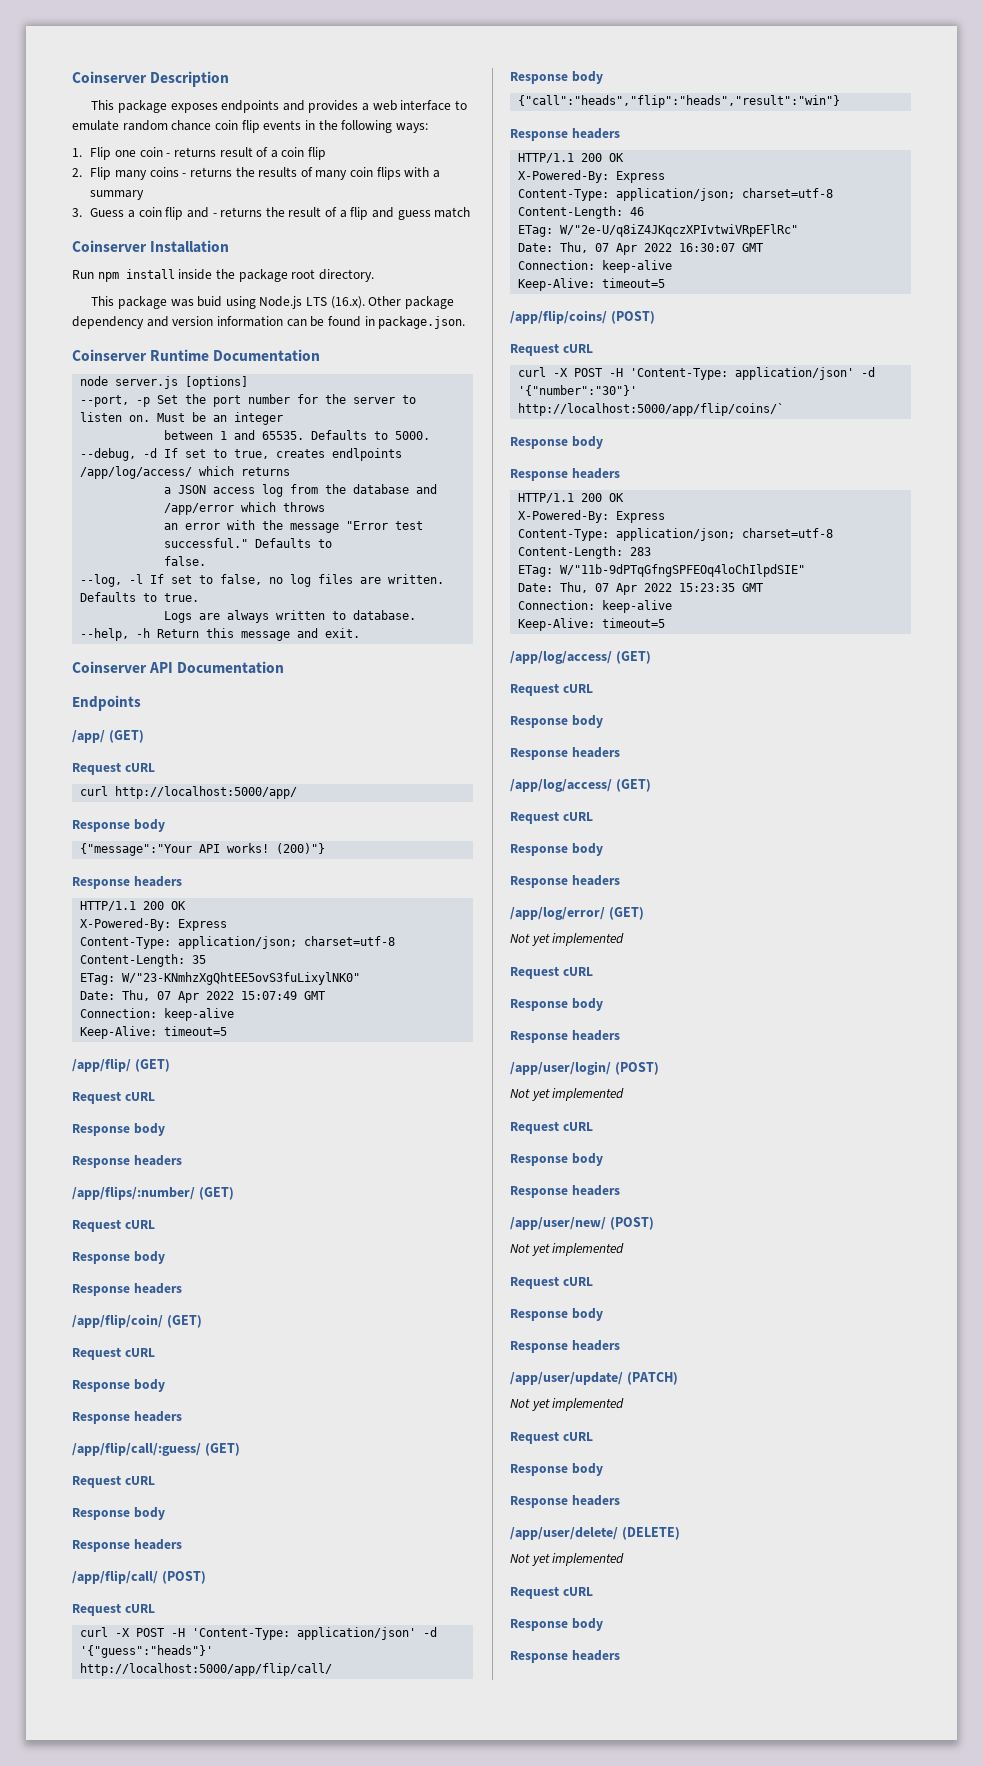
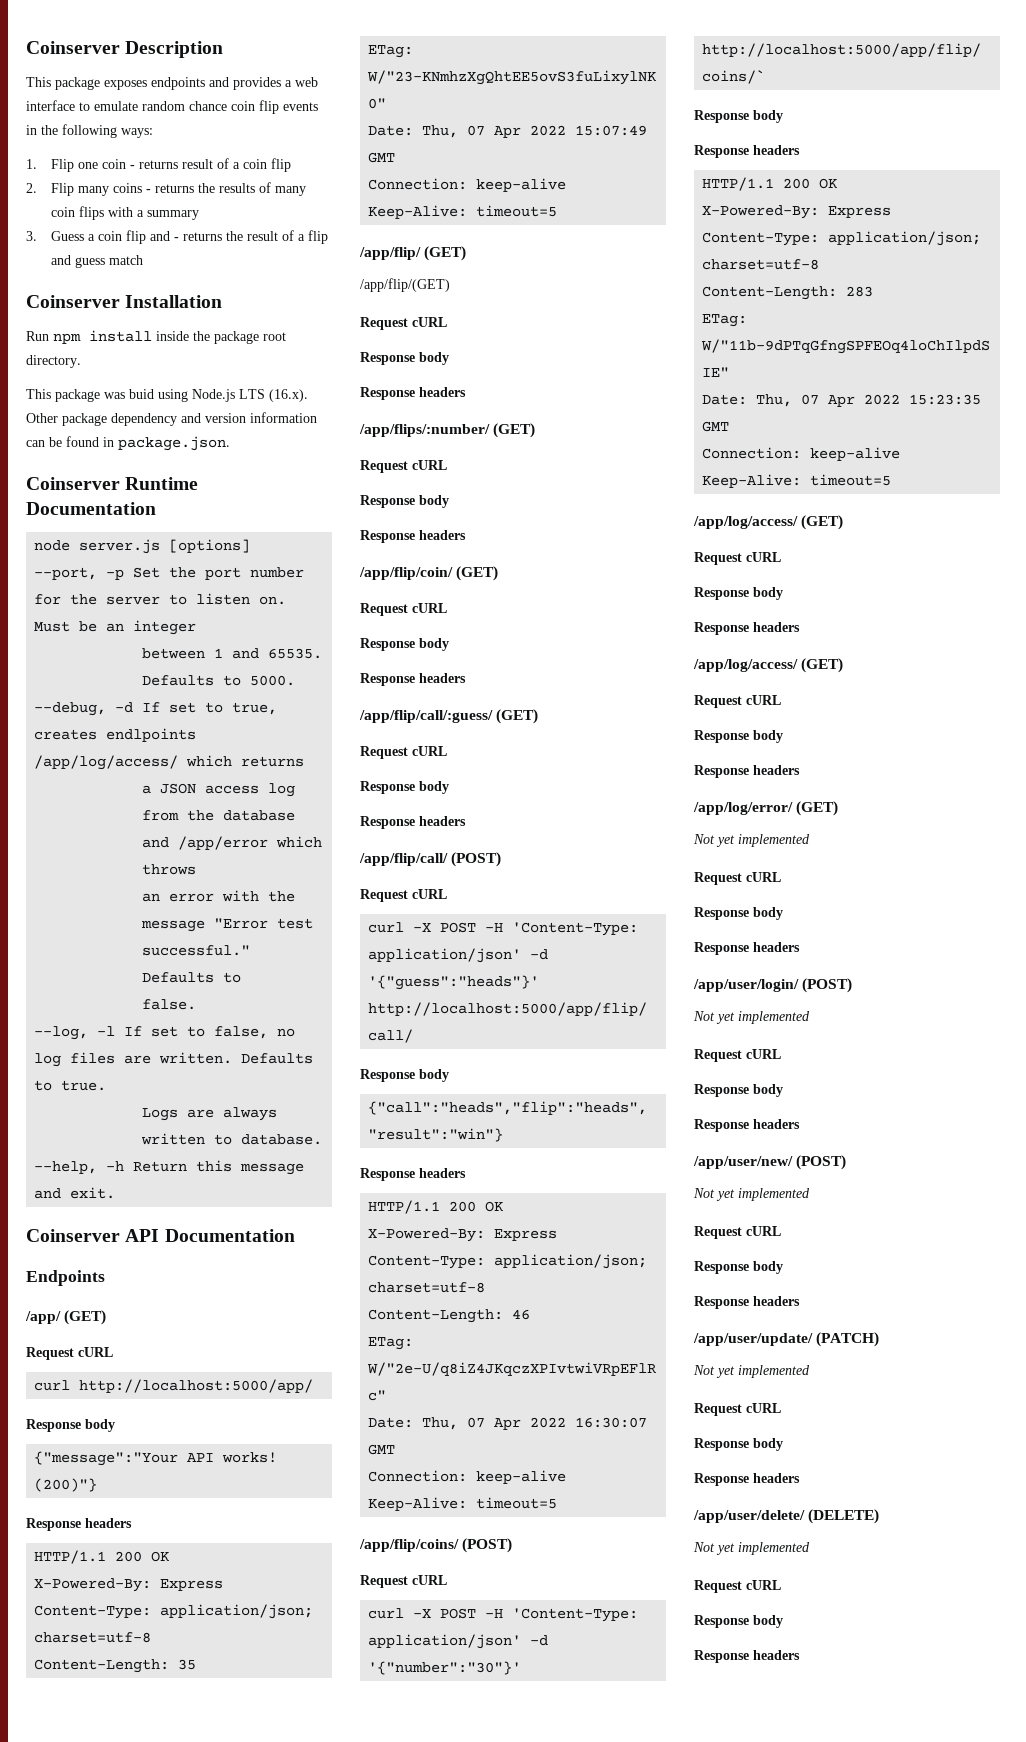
+ /app/flip/(GET)

